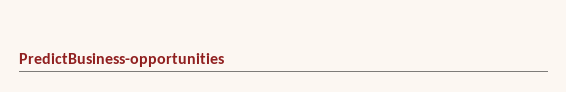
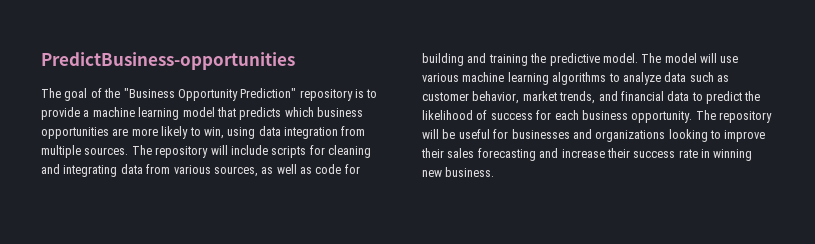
+ The goal of the "Business Opportunity Prediction" repository is to provide a machine learning model that predicts which business opportunities are more likely to win, using data integration from multiple sources. The repository will include scripts for cleaning and integrating data from various sources, as well as code for building and training the predictive model. The model will use various machine learning algorithms to analyze data such as customer behavior, market trends, and financial data to predict the likelihood of success for each business opportunity. The repository will be useful for businesses and organizations looking to improve their sales forecasting and increase their success rate in winning new business.

